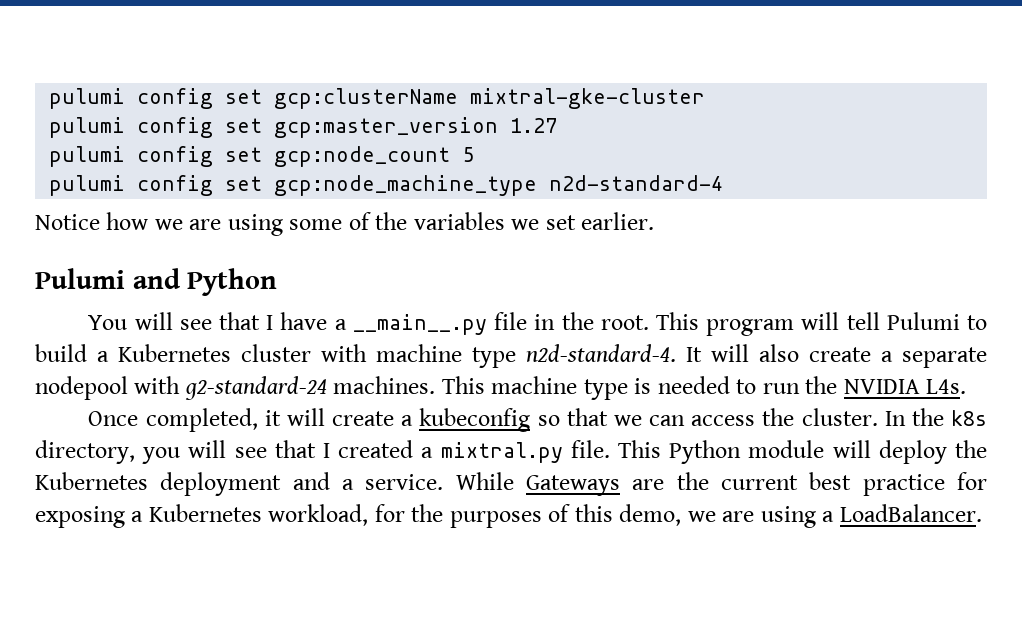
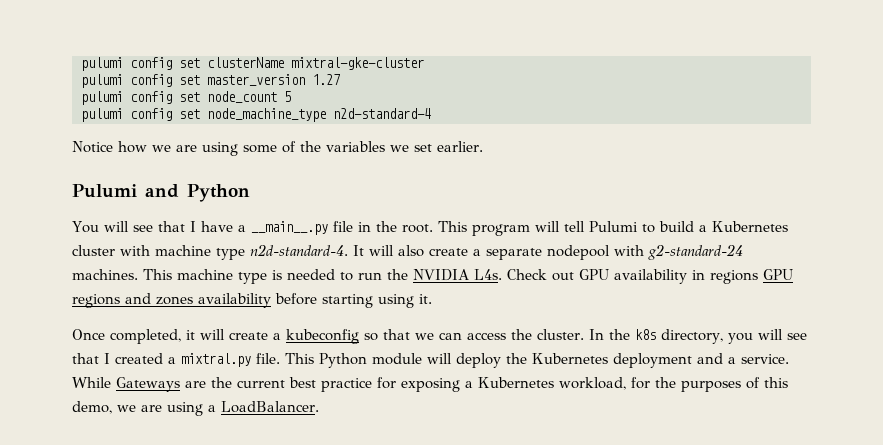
- pulumi config set gcp:clusterName mixtral-gke-cluster
+ pulumi config set clusterName mixtral-gke-cluster
- pulumi config set gcp:master_version 1.27
+ pulumi config set master_version 1.27
- pulumi config set gcp:node_count 5
+ pulumi config set node_count 5
- pulumi config set gcp:node_machine_type n2d-standard-4
+ pulumi config set node_machine_type n2d-standard-4
- This machine type is needed to run the NVIDIA L4s.
+ This machine type is needed to run the NVIDIA L4s. Check out GPU availability in regions GPU regions and zones availability before starting using it.

